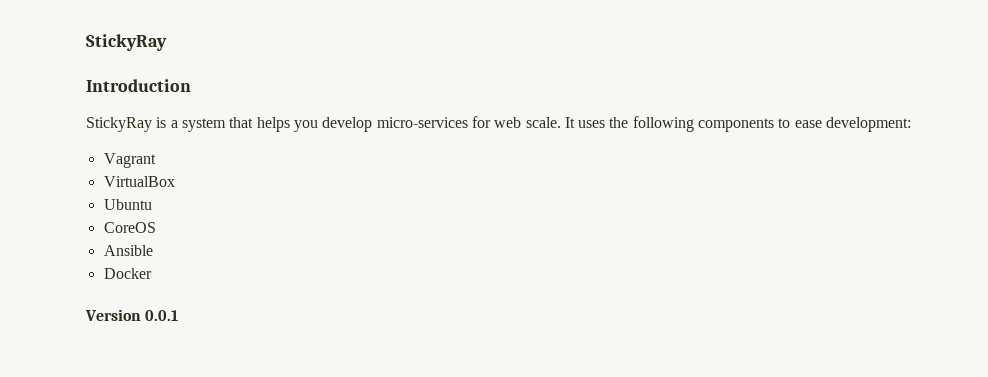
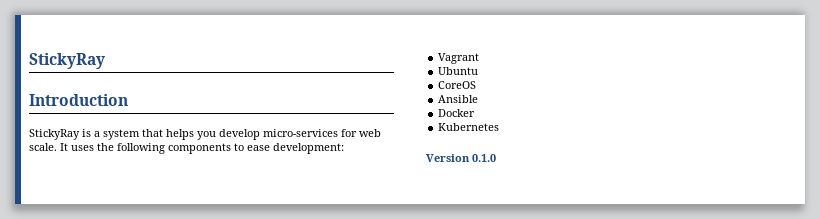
- VirtualBox
+ Kubernetes
- Version 0.0.1
+ Version 0.1.0

